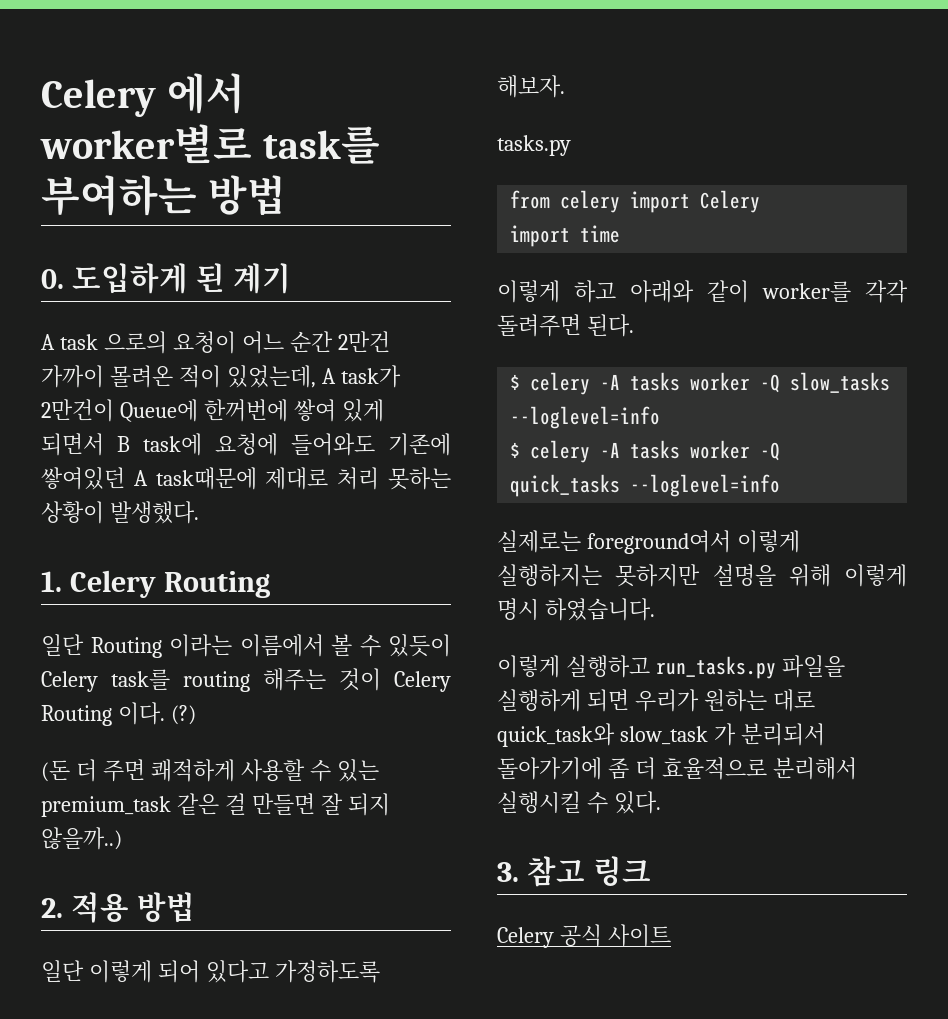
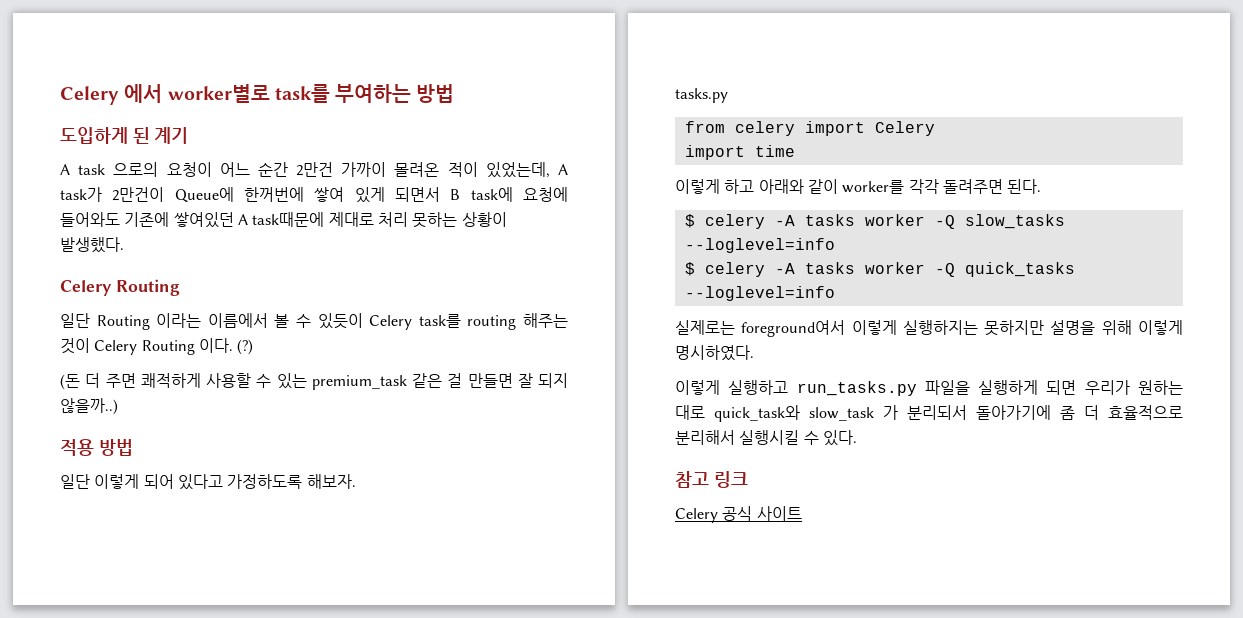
- 0. 도입하게 된 계기
+ 도입하게 된 계기
  A task 으로의 요청이 어느 순간 2만건 가까이 몰려온 적이 있었는데, A task가 2만건이 Queue에 한꺼번에 쌓여 있게 되면서 B task에 요청에 들어와도 기존에 쌓여있던 A task때문에 제대로 처리 못하는 상황이 발생했다.
- 1. Celery Routing
+ Celery Routing
- 2. 적용 방법
+ 적용 방법
- 실제로는 foreground여서 이렇게 실행하지는 못하지만 설명을 위해 이렇게 명시 하였습니다.
+ 실제로는 foreground여서 이렇게 실행하지는 못하지만 설명을 위해 이렇게 명시하였다.
- 3. 참고 링크
+ 참고 링크

